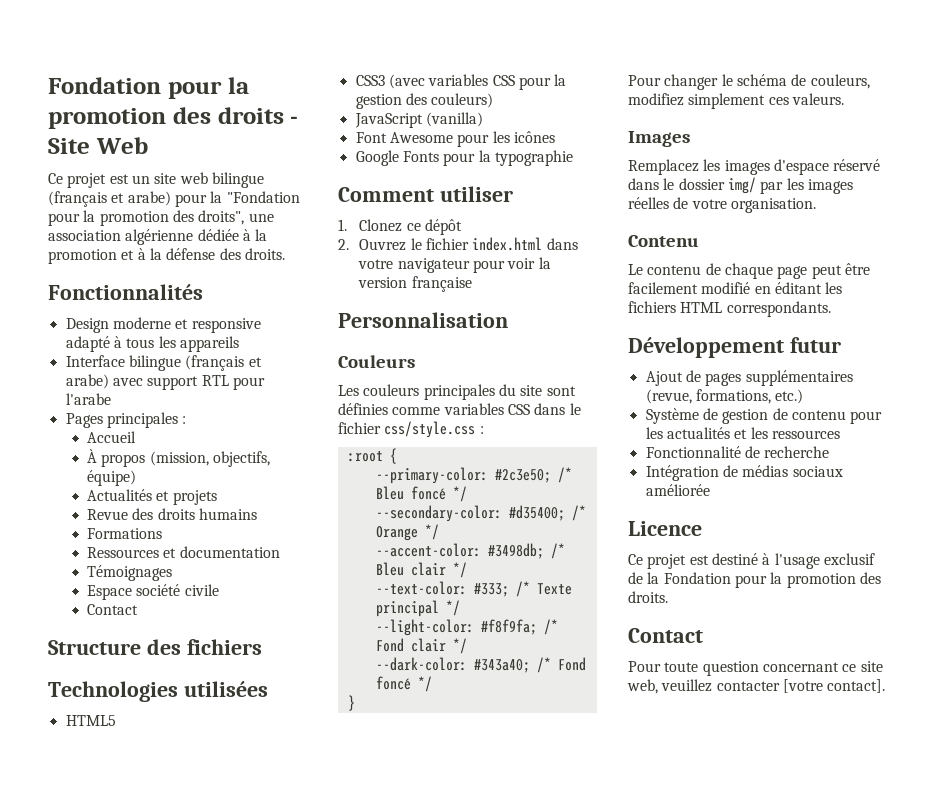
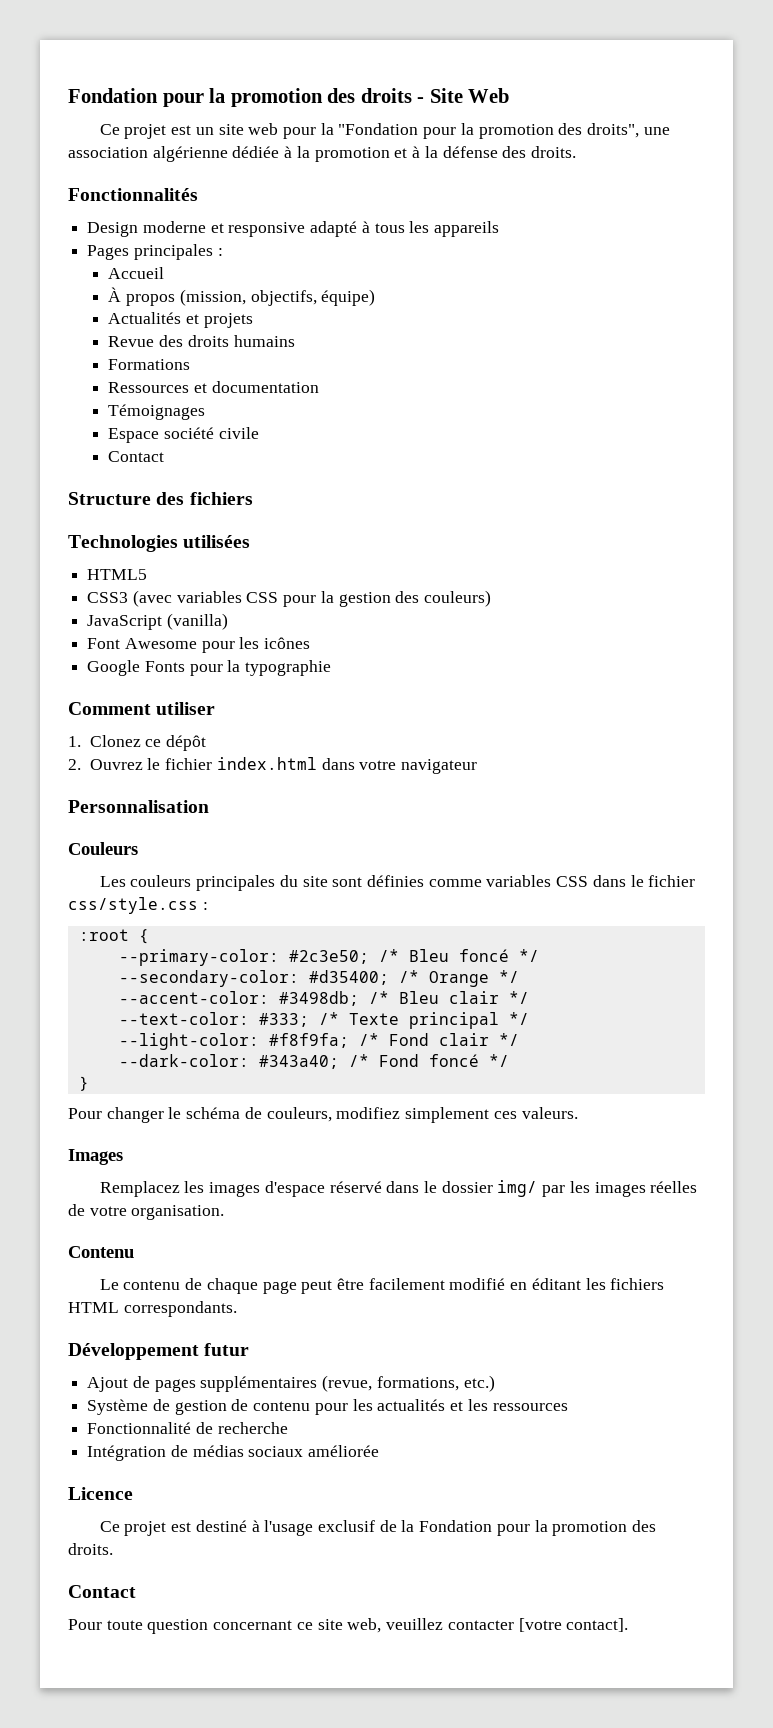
- Ce projet est un site web bilingue (français et arabe) pour la "Fondation pour la promotion des droits", une association algérienne dédiée à la promotion et à la défense des droits.
+ Ce projet est un site web pour la "Fondation pour la promotion des droits", une association algérienne dédiée à la promotion et à la défense des droits.
- Interface bilingue (français et arabe) avec support RTL pour l'arabe
- 2. Ouvrez le fichier index.html dans votre navigateur pour voir la version française
+ 2. Ouvrez le fichier index.html dans votre navigateur

